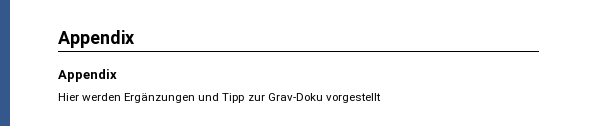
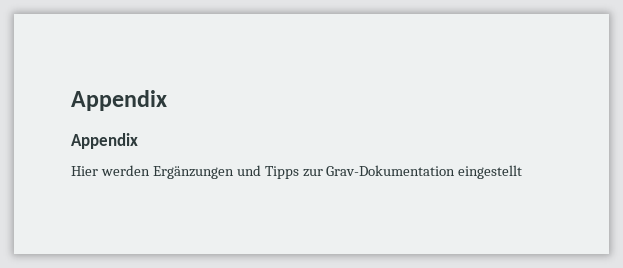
- Hier werden Ergänzungen und Tipp zur Grav-Doku vorgestellt
+ Hier werden Ergänzungen und Tipps zur Grav-Dokumentation eingestellt

